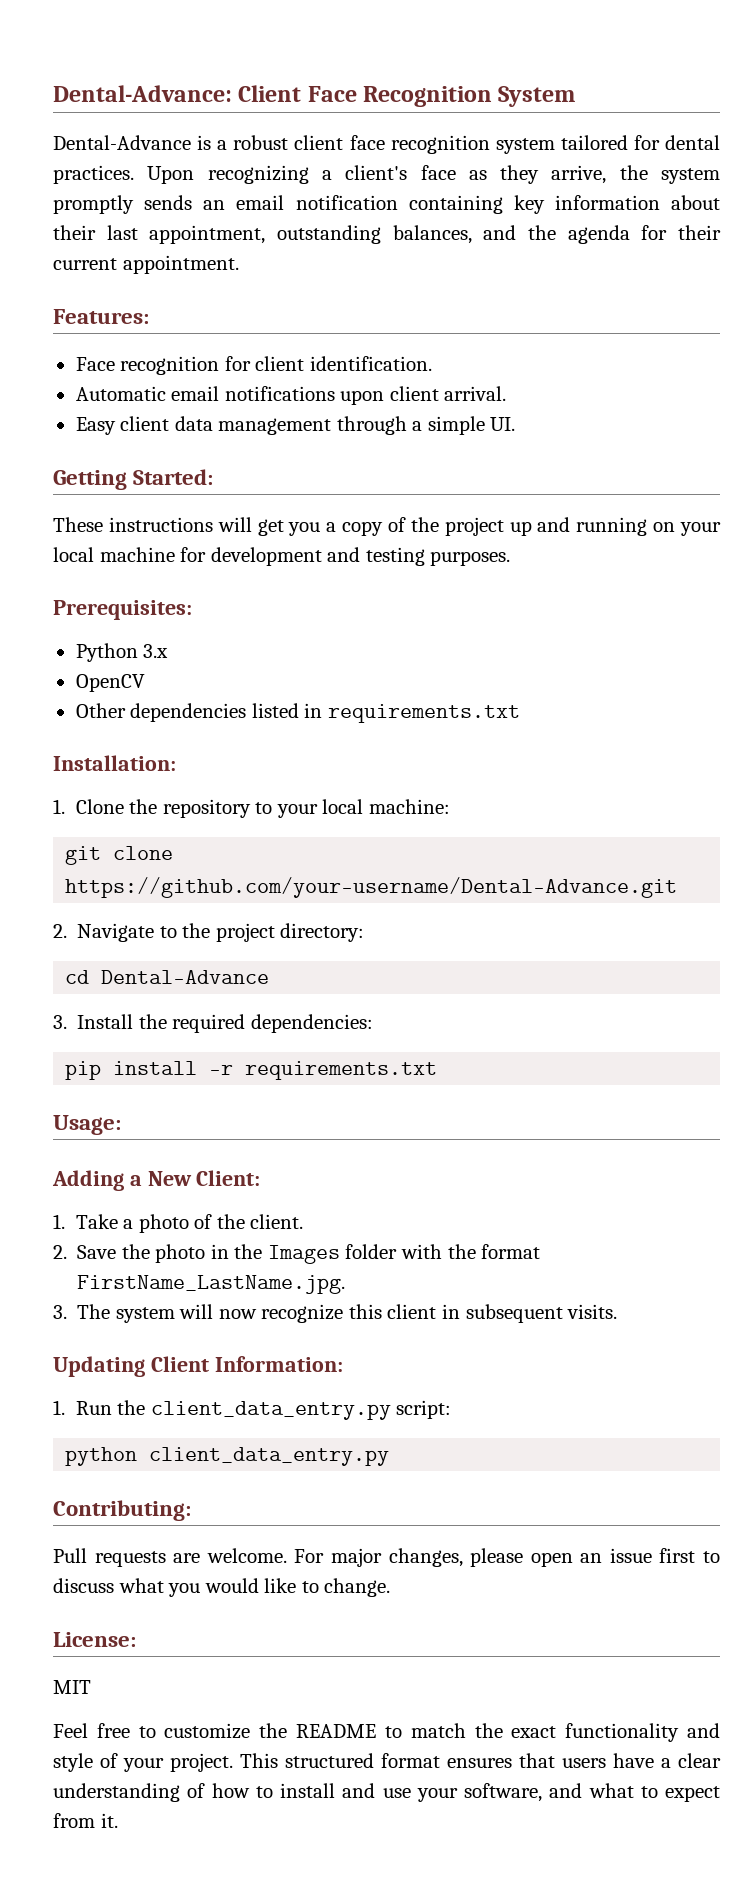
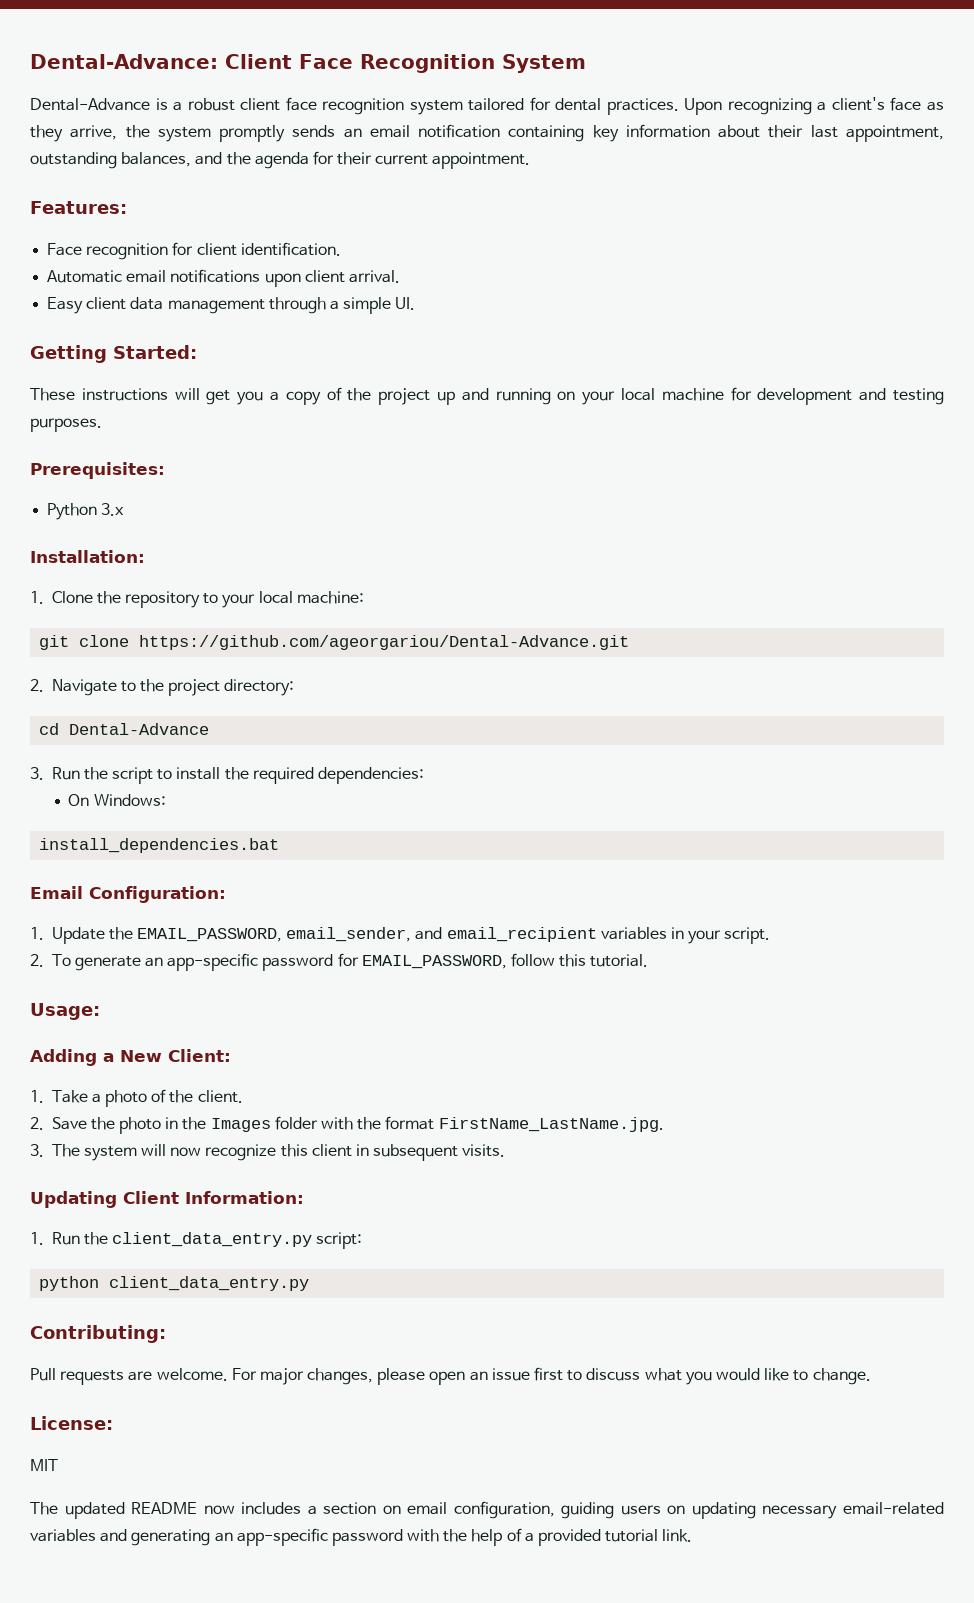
- OpenCV
- Other dependencies listed in requirements.txt
- git clone https://github.com/your-username/Dental-Advance.git
+ git clone https://github.com/ageorgariou/Dental-Advance.git
- 3. Install the required dependencies:
- pip install -r requirements.txt
+ 3. Run the script to install the required dependencies:
+ On Windows:
+ install_dependencies.bat
+ Email Configuration:
+ 1. Update the EMAIL_PASSWORD, email_sender, and email_recipient variables in your script.
+ 2. To generate an app-specific password for EMAIL_PASSWORD, follow this tutorial.
- Feel free to customize the README to match the exact functionality and style of your project. This structured format ensures that users have a clear understanding of how to install and use your software, and what to expect from it.
+ The updated README now includes a section on email configuration, guiding users on updating necessary email-related variables and generating an app-specific password with the help of a provided tutorial link.

